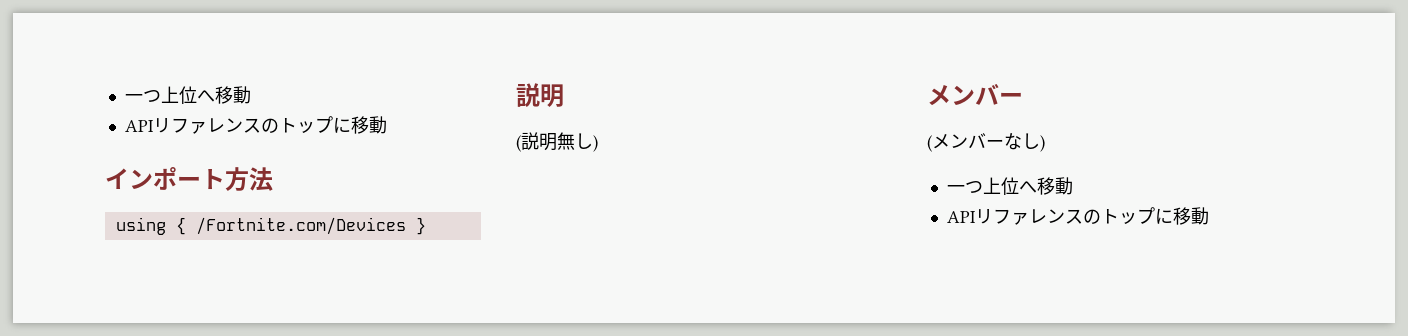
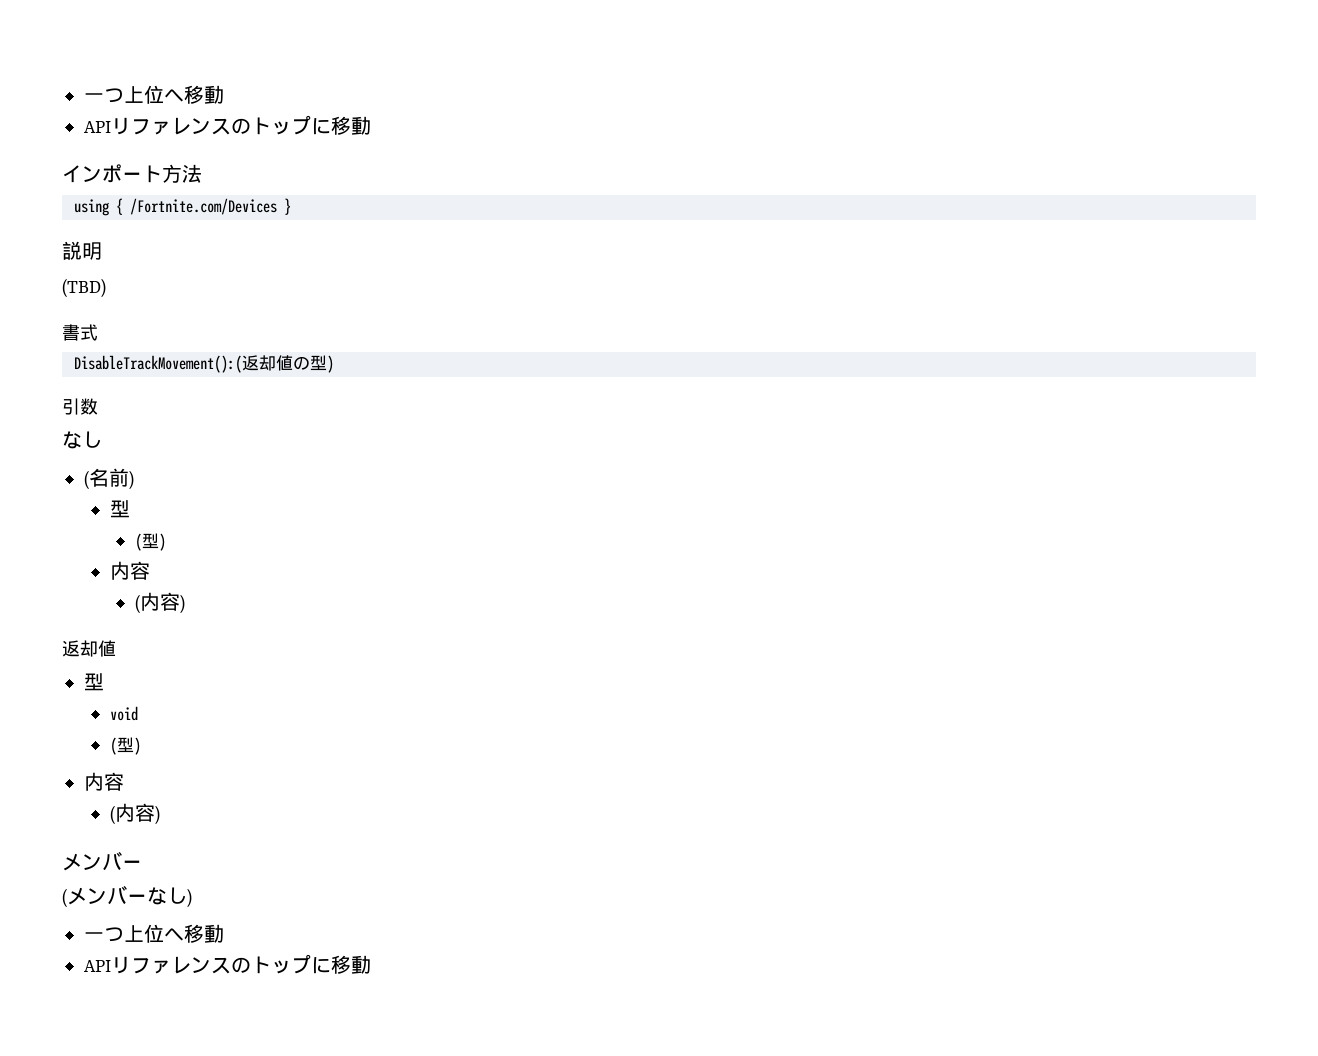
- (説明無し)
+ (TBD)
+ 書式
+ DisableTrackMovement():(返却値の型)
+ 引数
+ なし
+ (名前)
+ 型
+ (型)
+ 内容
+ (内容)
+ 返却値
+ 型
+ void
+ (型)
+ 内容
+ (内容)

